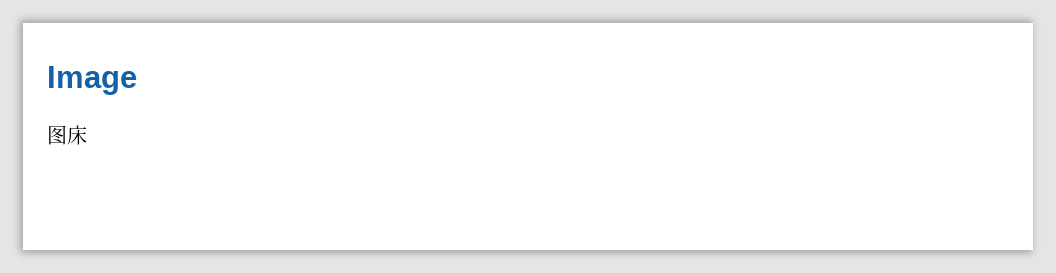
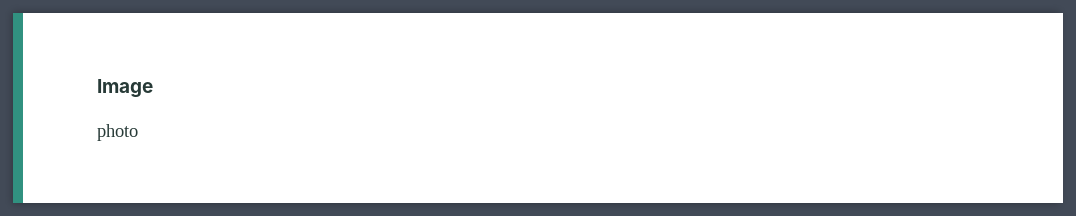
- 图床
+ photo

